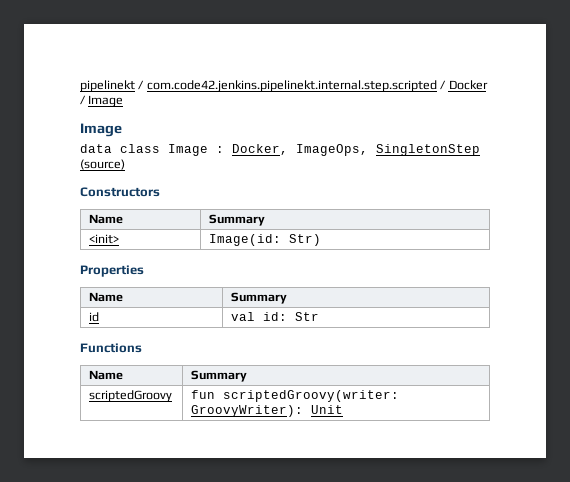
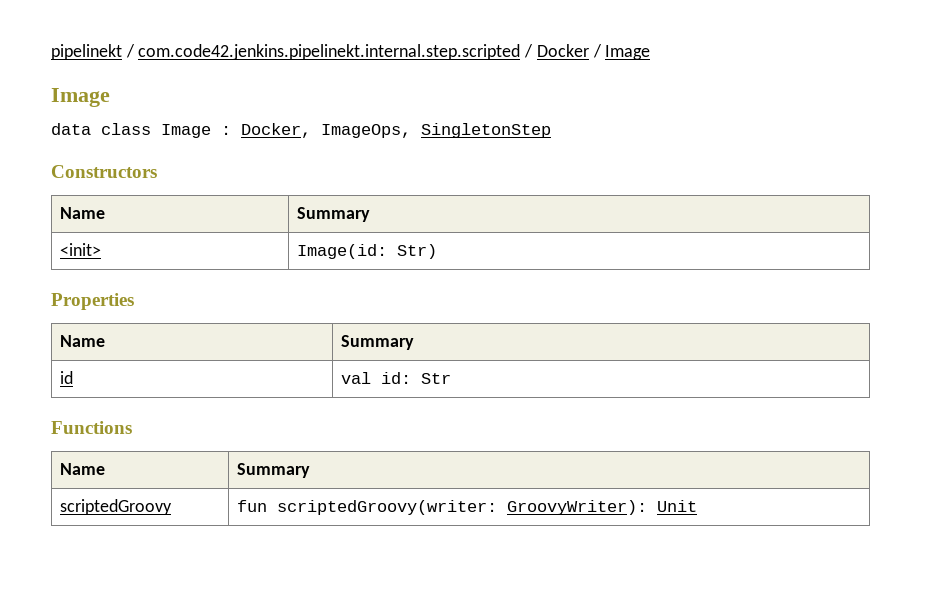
- data class Image : Docker, ImageOps, SingletonStep (source)
+ data class Image : Docker, ImageOps, SingletonStep

